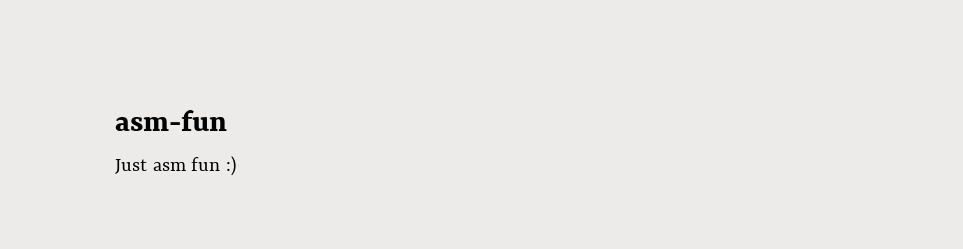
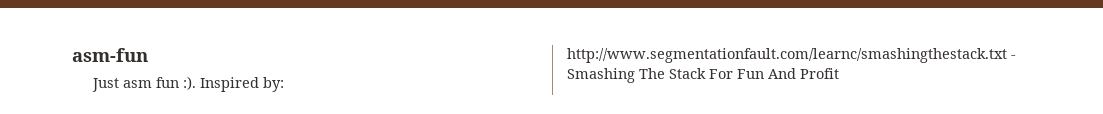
- Just asm fun :)
+ Just asm fun :). Inspired by: http://www.segmentationfault.com/learnc/smashingthestack.txt - Smashing The Stack For Fun And Profit

